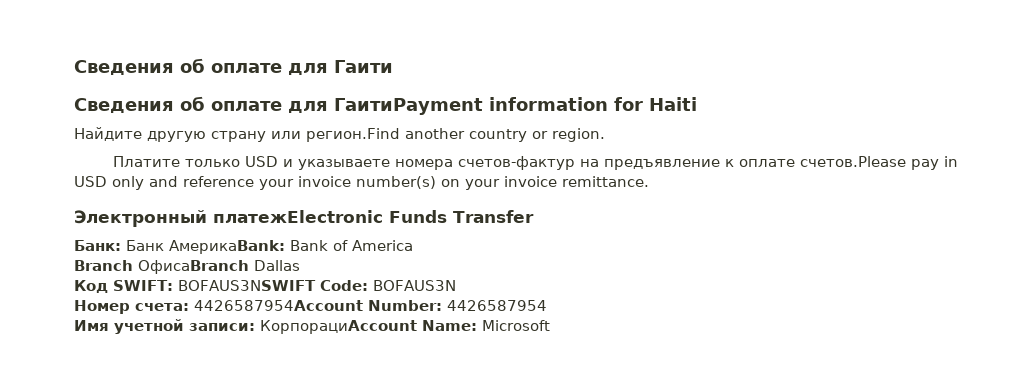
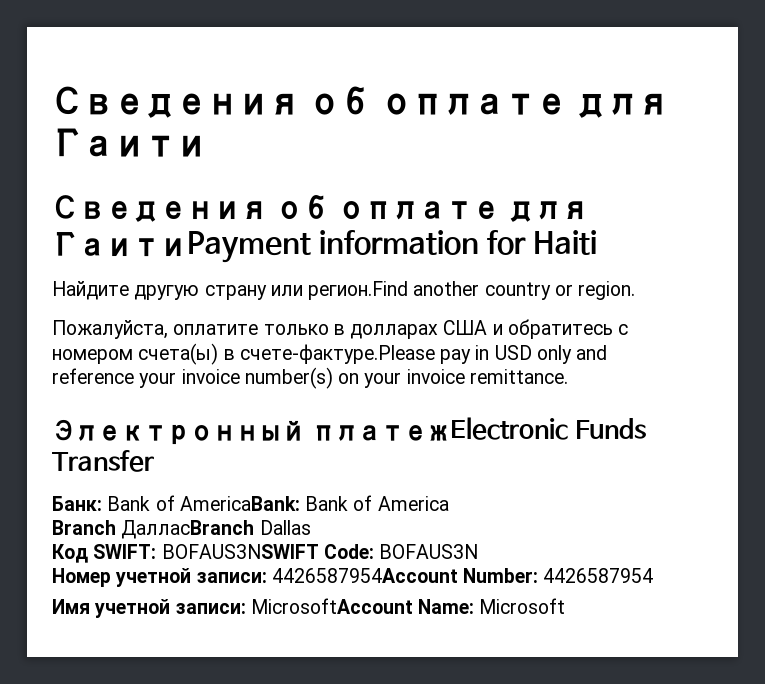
- Платите только USD и указываете номера счетов-фактур на предъявление к оплате счетов.Please pay in USD only and reference your invoice number(s) on your invoice remittance.
+ Пожалуйста, оплатите только в долларах США и обратитесь с номером счета(ы) в счете-фактуре.Please pay in USD only and reference your invoice number(s) on your invoice remittance.
- Банк: Банк АмерикаBank: Bank of America
+ Банк: Bank of AmericaBank: Bank of America
- Branch ОфисаBranch Dallas
+ Branch ДалласBranch Dallas
- Номер счета: 4426587954Account Number: 4426587954
+ Номер учетной записи: 4426587954Account Number: 4426587954
- Имя учетной записи: КорпорациAccount Name: Microsoft
+ Имя учетной записи: MicrosoftAccount Name: Microsoft

